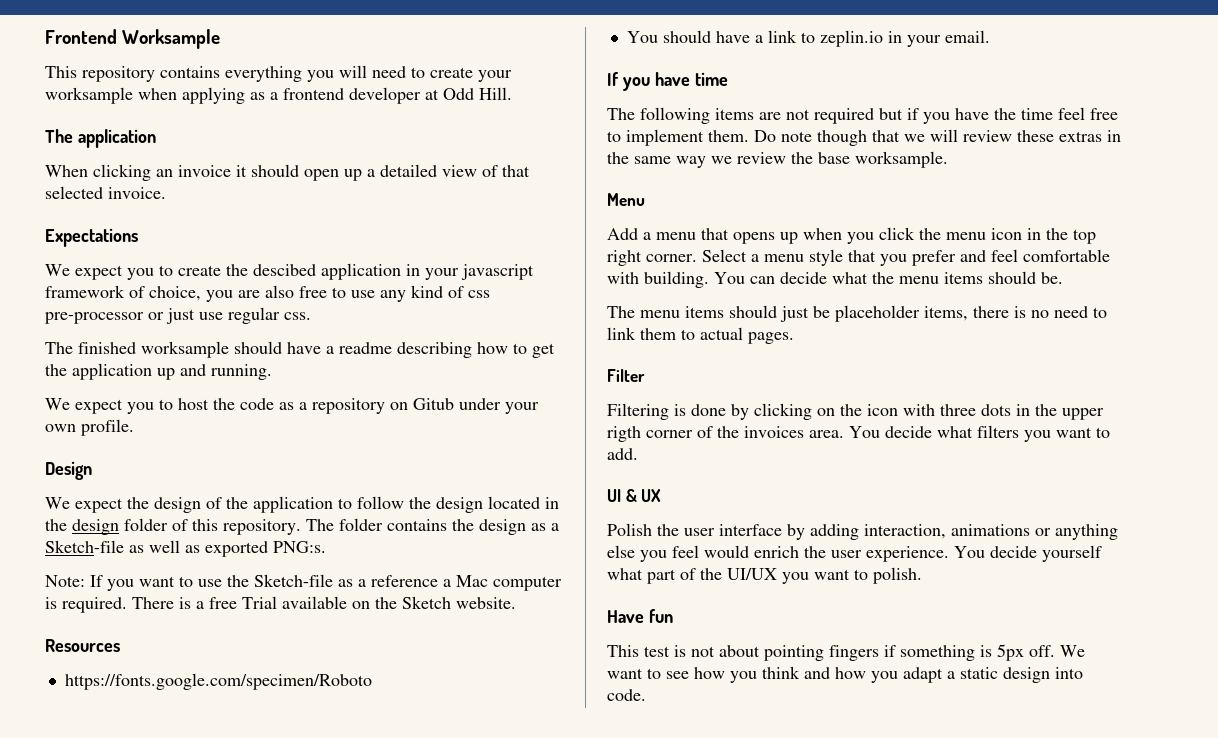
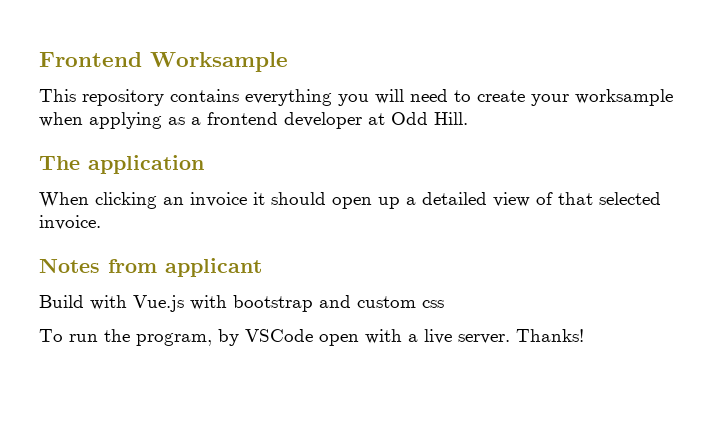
- Expectations
- We expect you to create the descibed application in your javascript framework of choice, you are also free to use any kind of css pre-processor or just use regular css.
- The finished worksample should have a readme describing how to get the application up and running.
- We expect you to host the code as a repository on Gitub under your own profile.
- Design
- We expect the design of the application to follow the design located in the design folder of this repository. The folder contains the design as a Sketch-file as well as exported PNG:s.
- Note: If you want to use the Sketch-file as a reference a Mac computer is required. There is a free Trial available on the Sketch website.
- Resources
- https://fonts.google.com/specimen/Roboto
- You should have a link to zeplin.io in your email.
- If you have time
- The following items are not required but if you have the time feel free to implement them. Do note though that we will review these extras in the same way we review the base worksample.
- Menu
- Add a menu that opens up when you click the menu icon in the top right corner. Select a menu style that you prefer and feel comfortable with building. You can decide what the menu items should be.
- The menu items should just be placeholder items, there is no need to link them to actual pages.
- Filter
- Filtering is done by clicking on the icon with three dots in the upper rigth corner of the invoices area. You decide what filters you want to add.
- UI & UX
- Polish the user interface by adding interaction, animations or anything else you feel would enrich the user experience. You decide yourself what part of the UI/UX you want to polish.
- Have fun
- This test is not about pointing fingers if something is 5px off. We want to see how you think and how you adapt a static design into code.
+ Notes from applicant
+ Build with Vue.js with bootstrap and custom css
+ To run the program, by VSCode open with a live server. Thanks!

